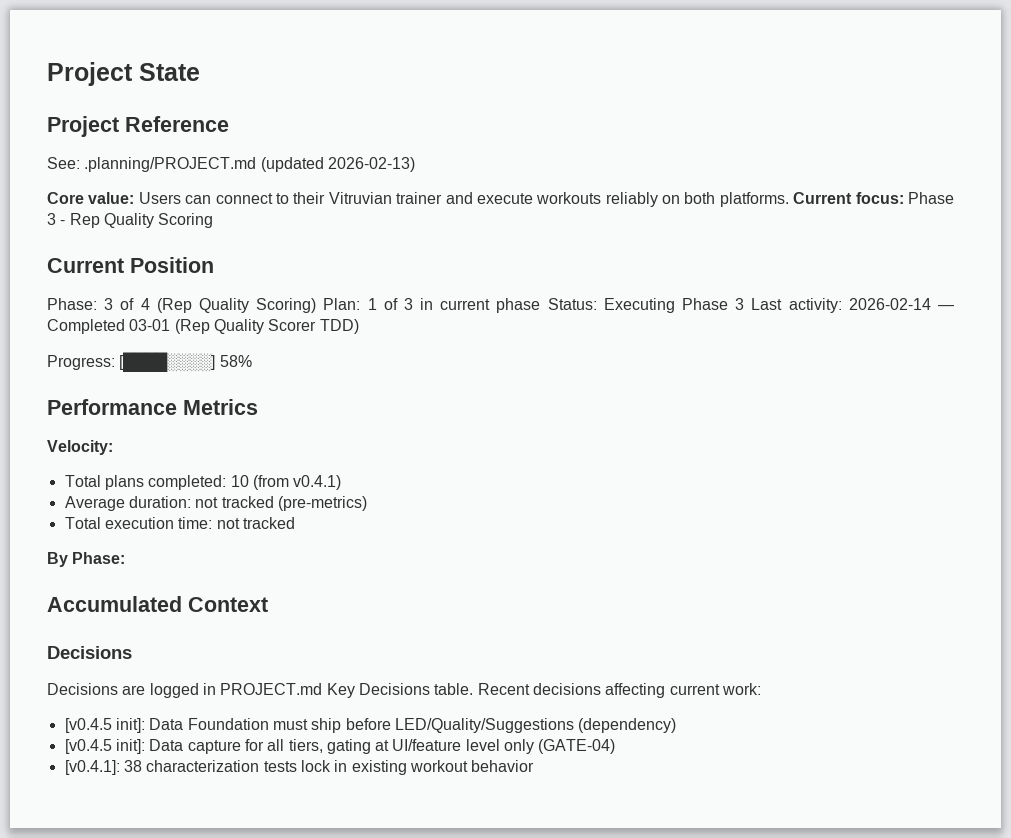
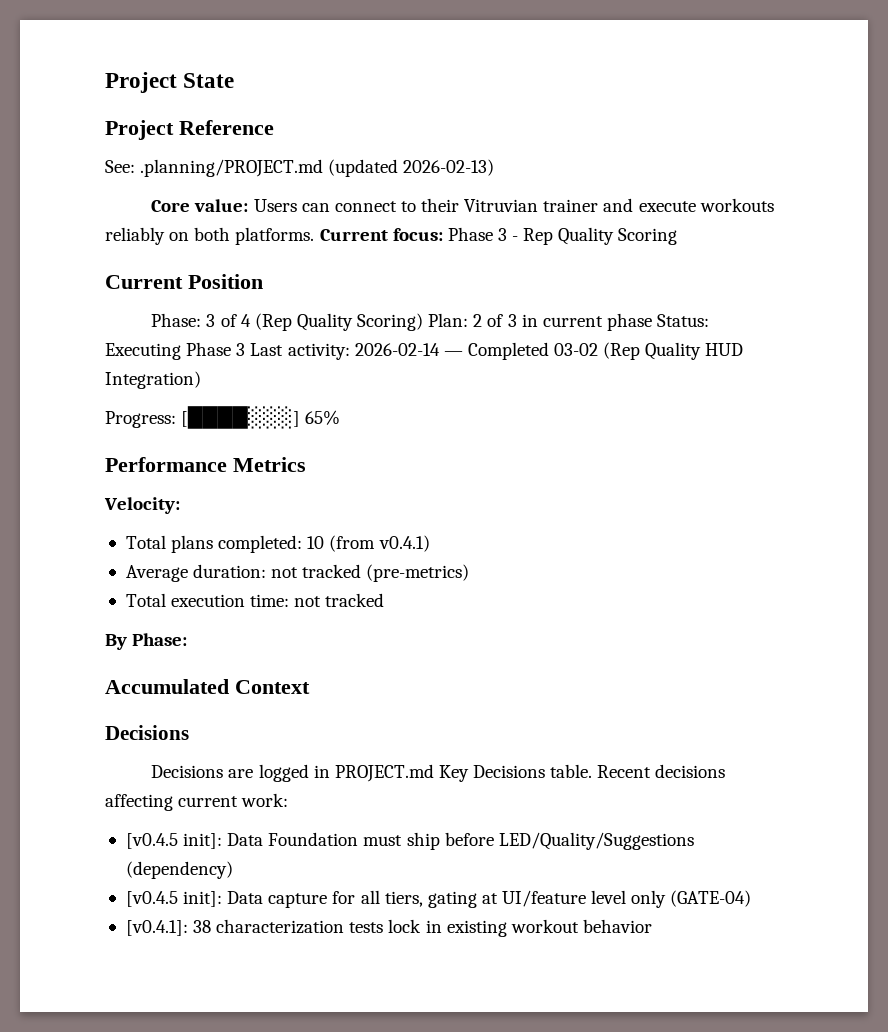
- Phase: 3 of 4 (Rep Quality Scoring) Plan: 1 of 3 in current phase Status: Executing Phase 3 Last activity: 2026-02-14 — Completed 03-01 (Rep Quality Scorer TDD)
+ Phase: 3 of 4 (Rep Quality Scoring) Plan: 2 of 3 in current phase Status: Executing Phase 3 Last activity: 2026-02-14 — Completed 03-02 (Rep Quality HUD Integration)
- Progress: [████░░░░] 58%
+ Progress: [████░░░] 65%

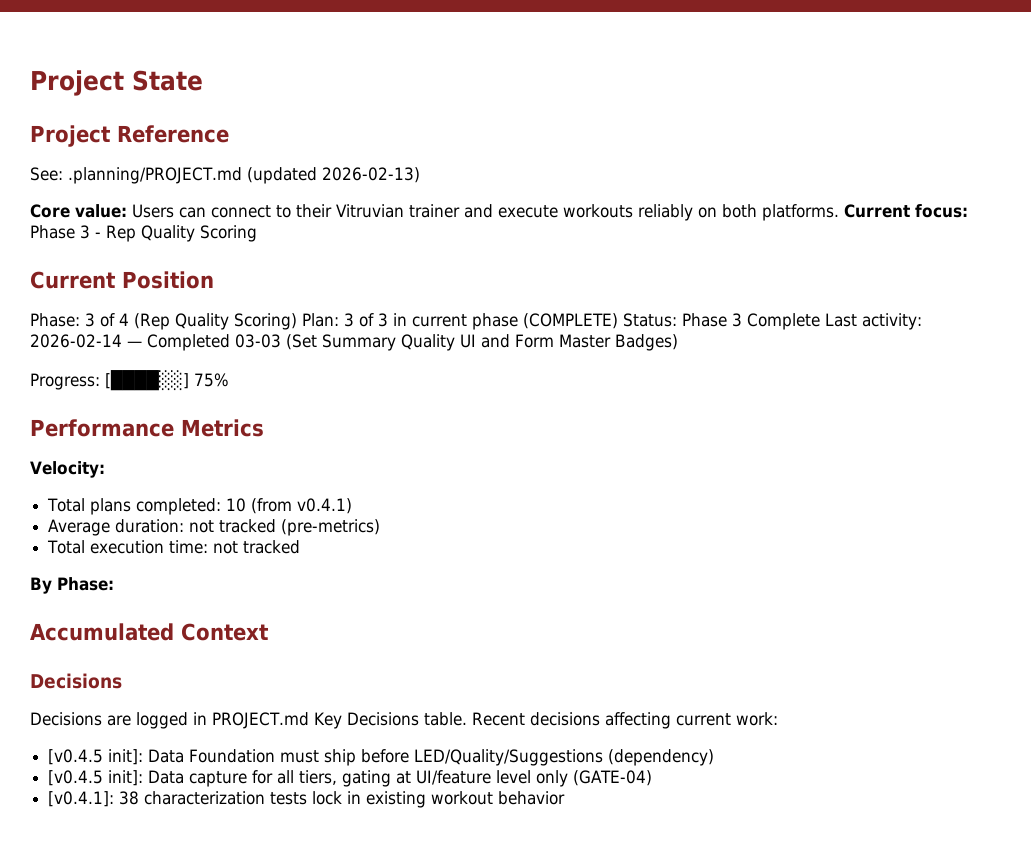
- Phase: 3 of 4 (Rep Quality Scoring) Plan: 2 of 3 in current phase Status: Executing Phase 3 Last activity: 2026-02-14 — Completed 03-02 (Rep Quality HUD Integration)
+ Phase: 3 of 4 (Rep Quality Scoring) Plan: 3 of 3 in current phase (COMPLETE) Status: Phase 3 Complete Last activity: 2026-02-14 — Completed 03-03 (Set Summary Quality UI and Form Master Badges)
- Progress: [████░░░] 65%
+ Progress: [████░░] 75%

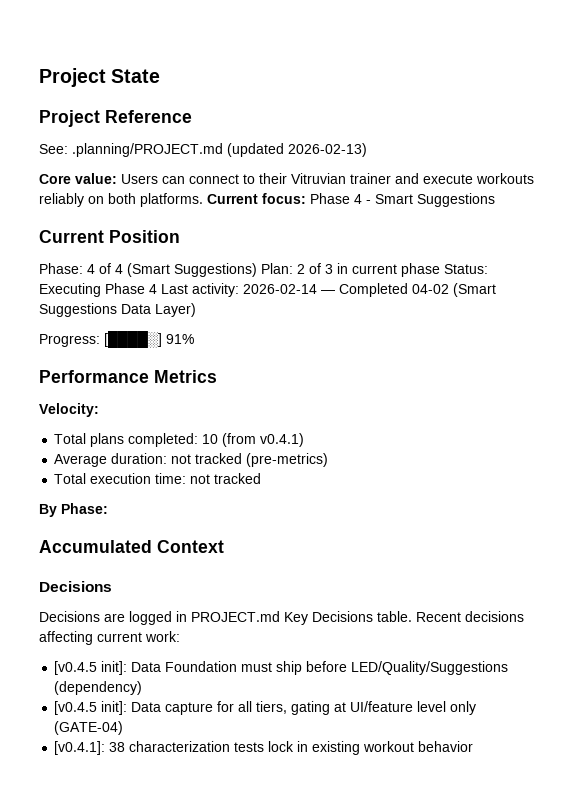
- Current focus: Phase 3 - Rep Quality Scoring
+ Current focus: Phase 4 - Smart Suggestions
- Phase: 3 of 4 (Rep Quality Scoring) Plan: 3 of 3 in current phase (COMPLETE) Status: Phase 3 Complete Last activity: 2026-02-14 — Completed 03-03 (Set Summary Quality UI and Form Master Badges)
+ Phase: 4 of 4 (Smart Suggestions) Plan: 2 of 3 in current phase Status: Executing Phase 4 Last activity: 2026-02-14 — Completed 04-02 (Smart Suggestions Data Layer)
- Progress: [████░░] 75%
+ Progress: [████░] 91%

